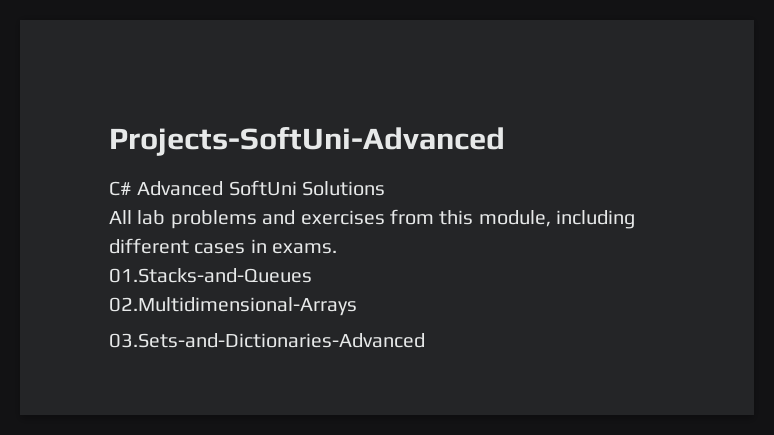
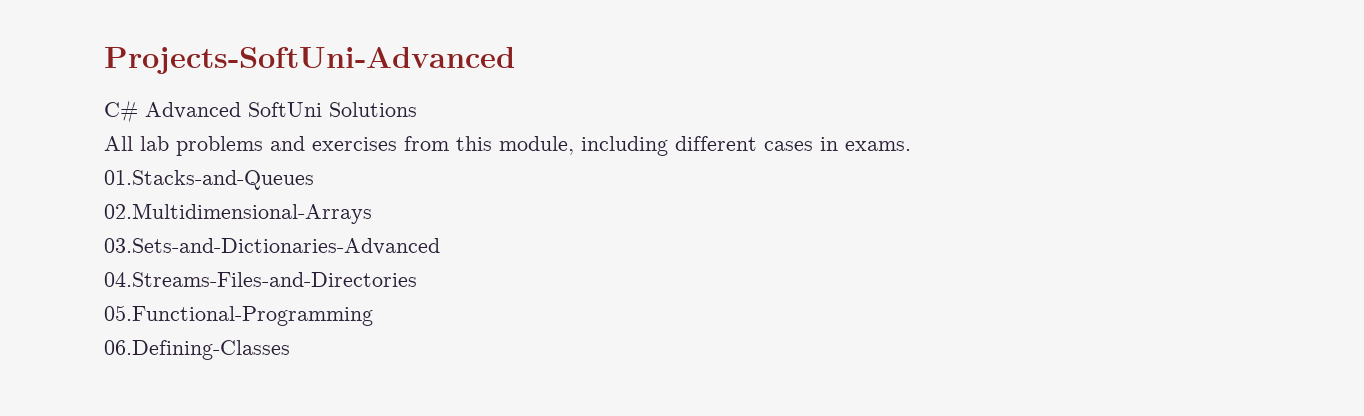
+ 04.Streams-Files-and-Directories
+ 05.Functional-Programming
+ 06.Defining-Classes

